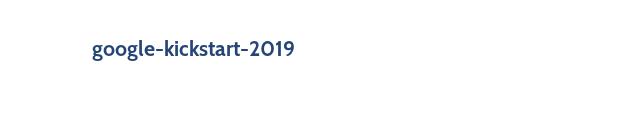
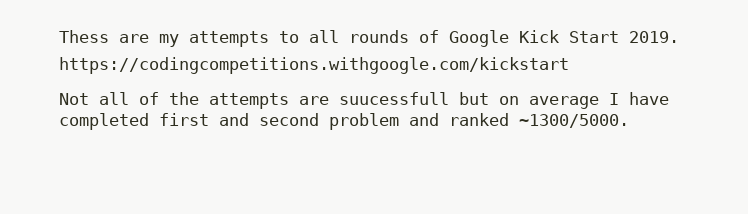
- google-kickstart-2019
+ Thess are my attempts to all rounds of Google Kick Start 2019.
+ https://codingcompetitions.withgoogle.com/kickstart
+ Not all of the attempts are suucessfull but on average I have completed first and second problem and ranked ~1300/5000.

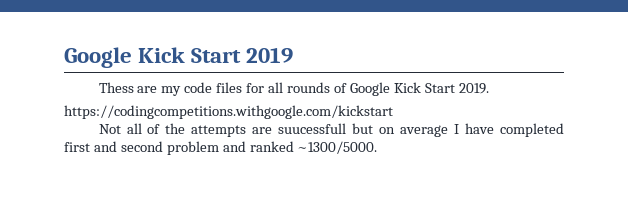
- Thess are my attempts to all rounds of Google Kick Start 2019.
+ Google Kick Start 2019
+ Thess are my code files for all rounds of Google Kick Start 2019.

